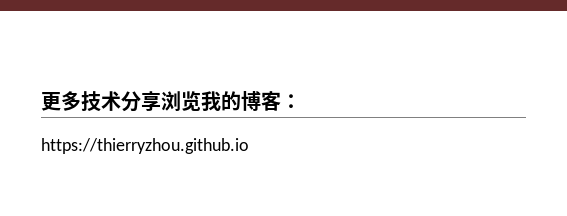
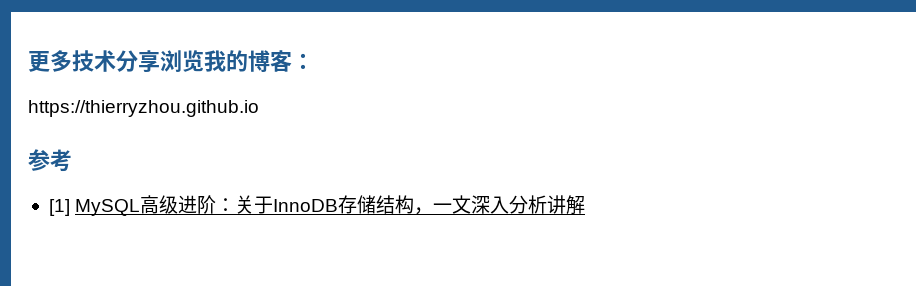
+ 参考
+ [1] MySQL高级进阶：关于InnoDB存储结构，一文深入分析讲解

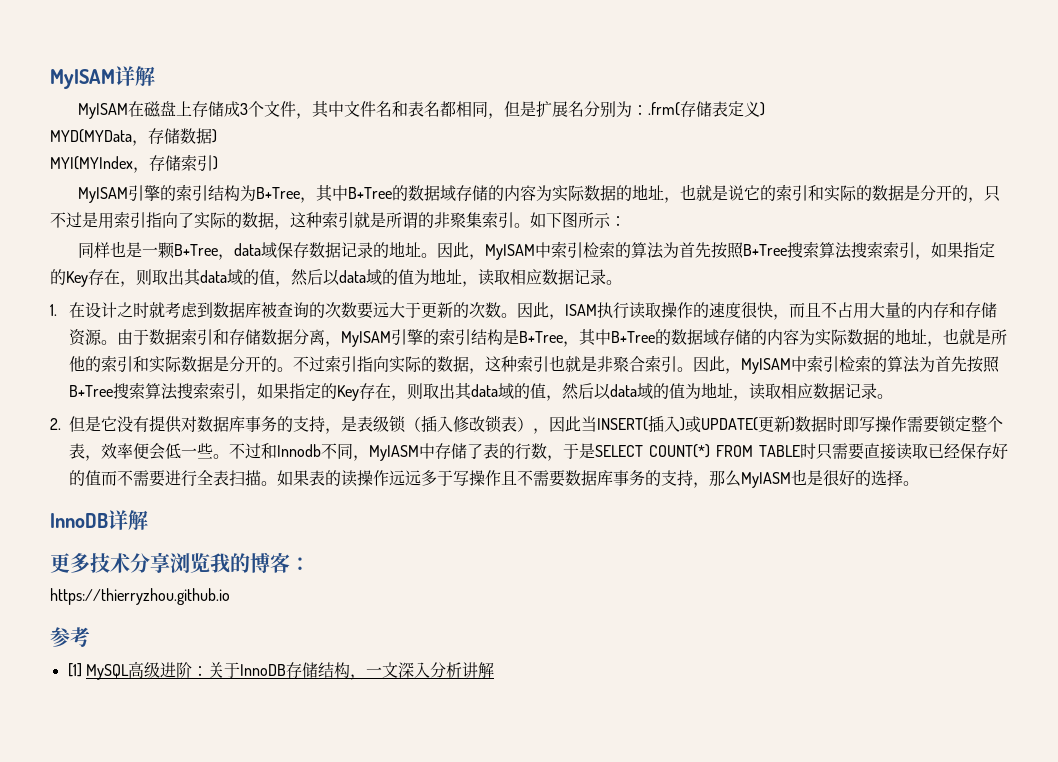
+ MyISAM详解
+ MyISAM在磁盘上存储成3个文件，其中文件名和表名都相同，但是扩展名分别为：.frm(存储表定义)
+ MYD(MYData，存储数据)
+ MYI(MYIndex，存储索引)
+ MyISAM引擎的索引结构为B+Tree，其中B+Tree的数据域存储的内容为实际数据的地址，也就是说它的索引和实际的数据是分开的，只不过是用索引指向了实际的数据，这种索引就是所谓的非聚集索引。如下图所示：
+ 同样也是一颗B+Tree，data域保存数据记录的地址。因此，MyISAM中索引检索的算法为首先按照B+Tree搜索算法搜索索引，如果指定的Key存在，则取出其data域的值，然后以data域的值为地址，读取相应数据记录。
+ 1.在设计之时就考虑到数据库被查询的次数要远大于更新的次数。因此，ISAM执行读取操作的速度很快，而且不占用大量的内存和存储资源。由于数据索引和存储数据分离，MyISAM引擎的索引结构是B+Tree，其中B+Tree的数据域存储的内容为实际数据的地址，也就是所他的索引和实际数据是分开的。不过索引指向实际的数据，这种索引也就是非聚合索引。因此，MyISAM中索引检索的算法为首先按照B+Tree搜索算法搜索索引，如果指定的Key存在，则取出其data域的值，然后以data域的值为地址，读取相应数据记录。
+ 2.但是它没有提供对数据库事务的支持，是表级锁（插入修改锁表），因此当INSERT(插入)或UPDATE(更新)数据时即写操作需要锁定整个表，效率便会低一些。不过和Innodb不同，MyIASM中存储了表的行数，于是SELECT COUNT(*) FROM TABLE时只需要直接读取已经保存好的值而不需要进行全表扫描。如果表的读操作远远多于写操作且不需要数据库事务的支持，那么MyIASM也是很好的选择。
+ InnoDB详解

